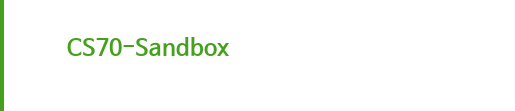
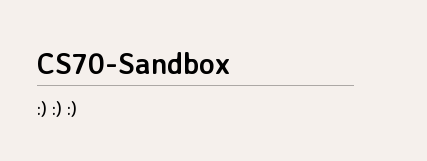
+ :) :) :)

